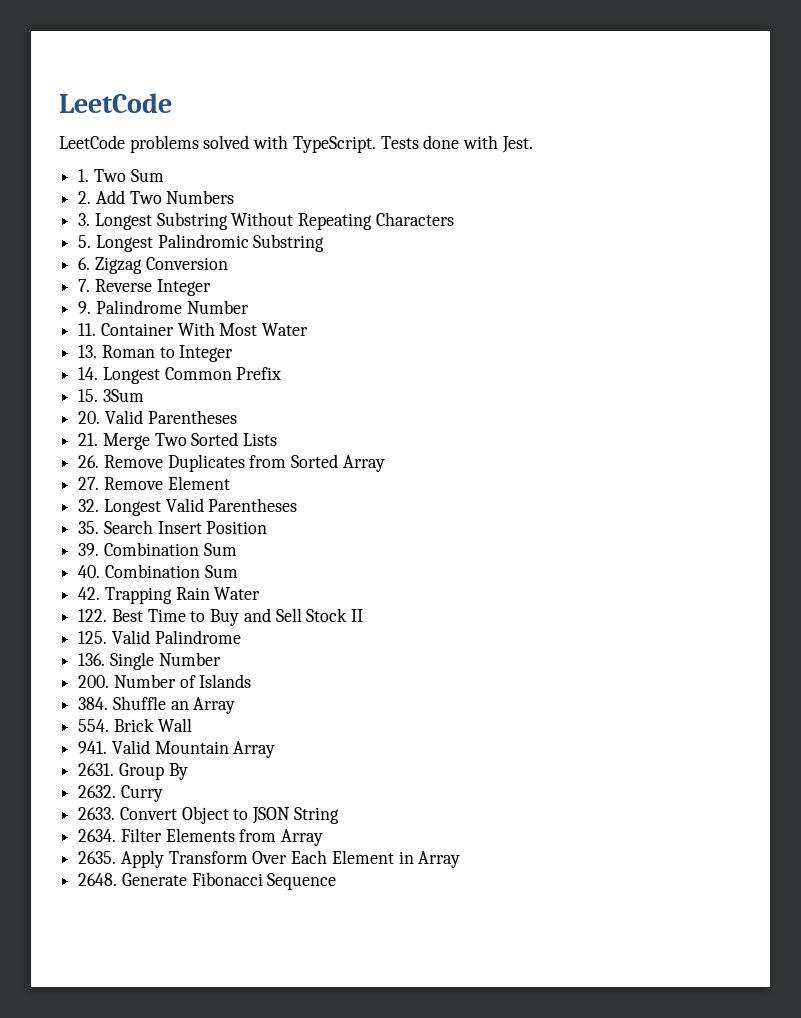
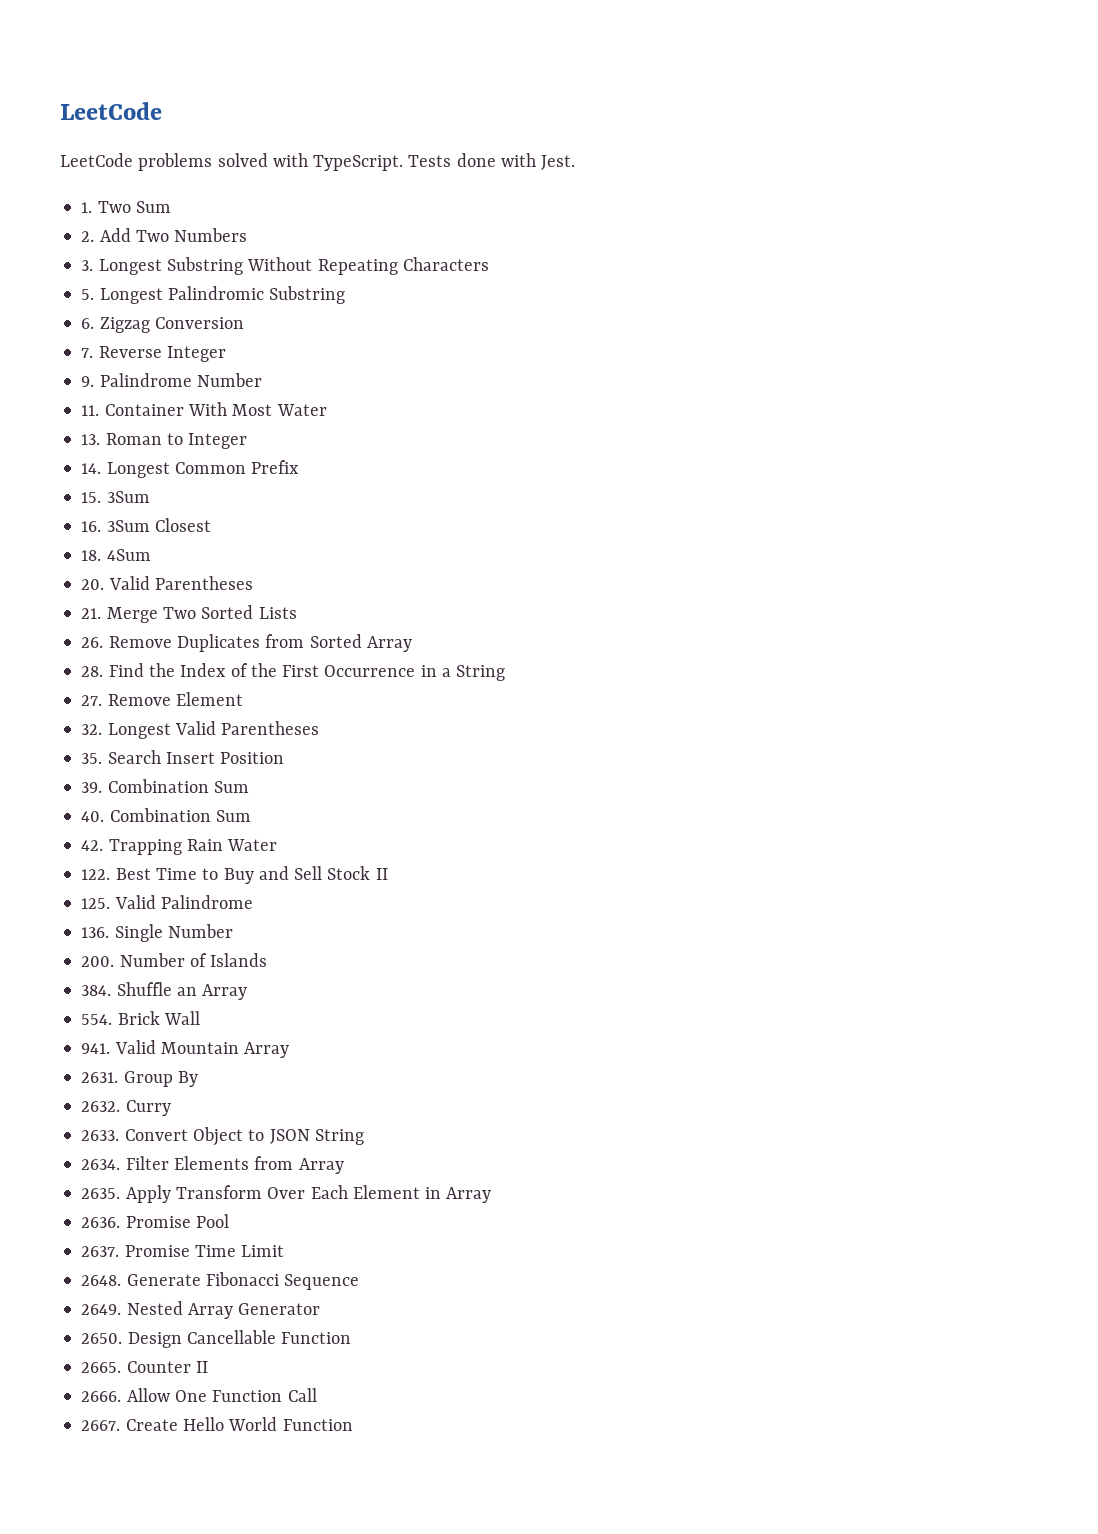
+ 16. 3Sum Closest
+ 18. 4Sum
+ 28. Find the Index of the First Occurrence in a String
+ 2636. Promise Pool
+ 2637. Promise Time Limit
  2648. Generate Fibonacci Sequence
+ 2649. Nested Array Generator
+ 2650. Design Cancellable Function
+ 2665. Counter II
+ 2666. Allow One Function Call
+ 2667. Create Hello World Function

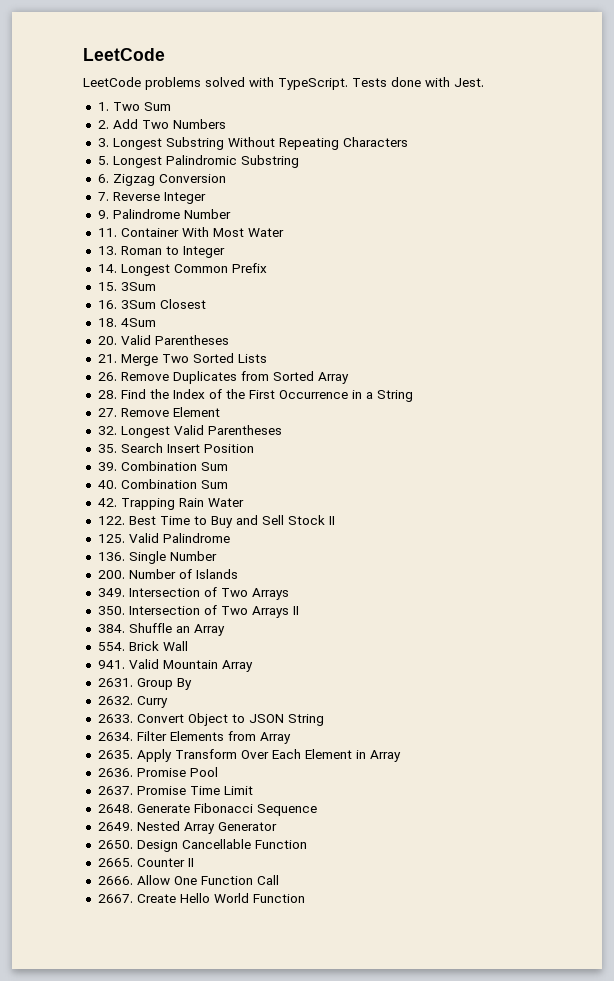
+ 349. Intersection of Two Arrays
+ 350. Intersection of Two Arrays II

